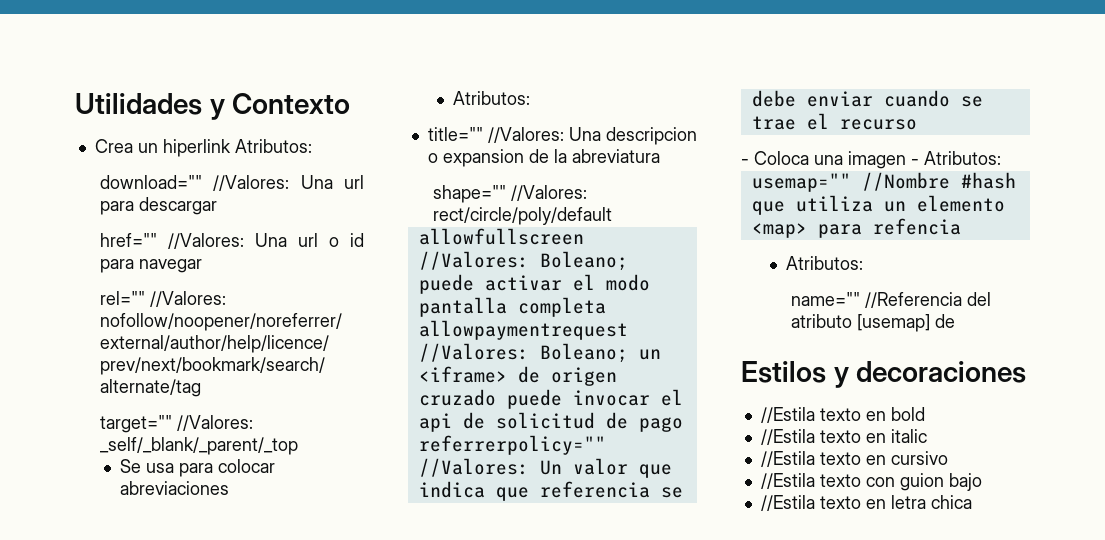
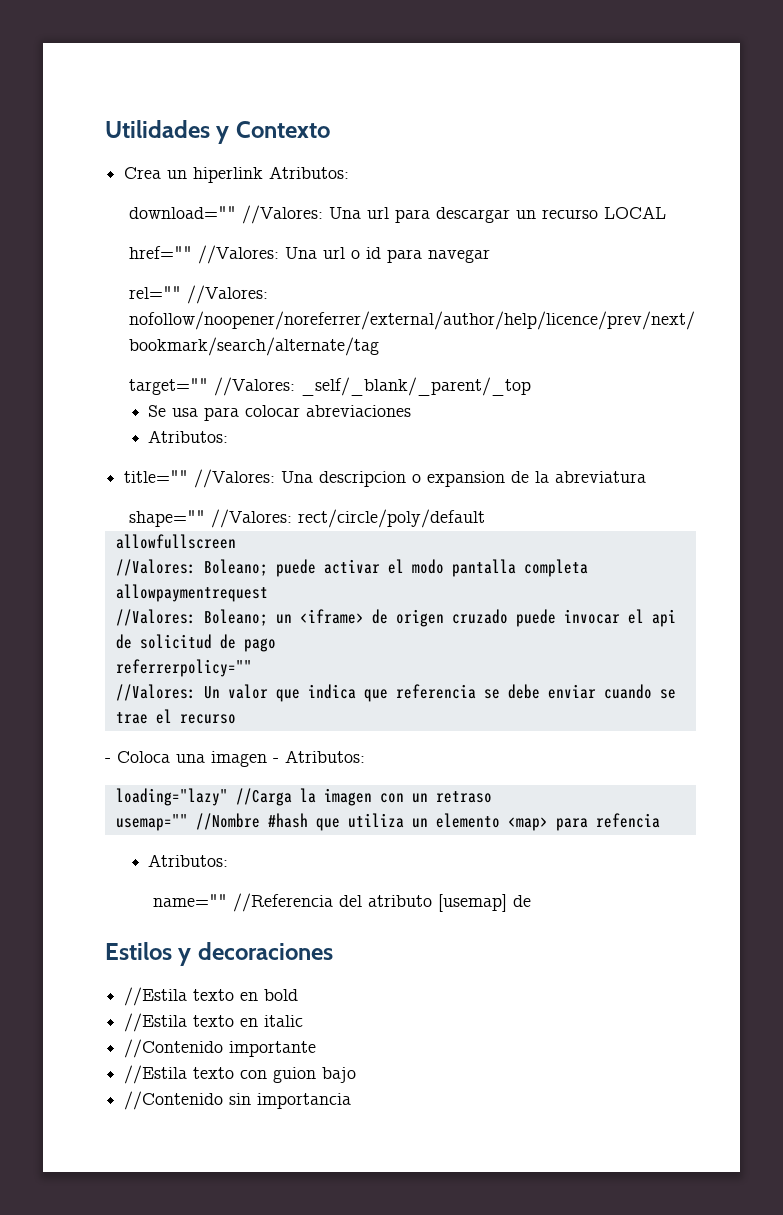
- download="" //Valores: Una url para descargar
+ download="" //Valores: Una url para descargar un recurso LOCAL
+ loading="lazy" //Carga la imagen con un retraso
- //Estila texto en cursivo
+ //Contenido importante
- //Estila texto en letra chica
+ //Contenido sin importancia

